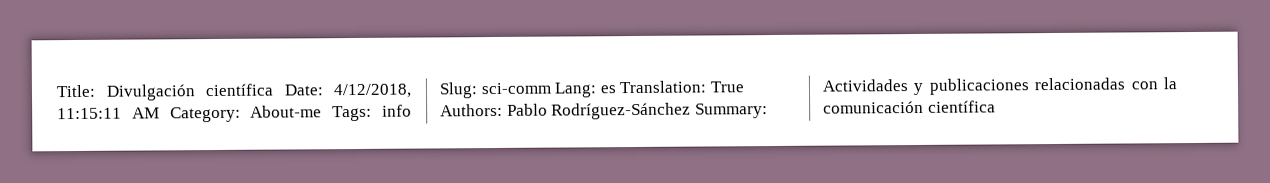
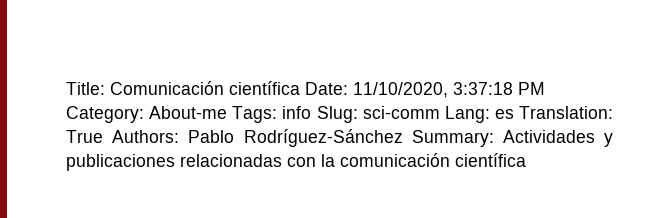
- Title: Divulgación científica Date: 4/12/2018, 11:15:11 AM Category: About-me Tags: info Slug: sci-comm Lang: es Translation: True Authors: Pablo Rodríguez-Sánchez Summary: Actividades y publicaciones relacionadas con la comunicación científica
+ Title: Comunicación científica Date: 11/10/2020, 3:37:18 PM Category: About-me Tags: info Slug: sci-comm Lang: es Translation: True Authors: Pablo Rodríguez-Sánchez Summary: Actividades y publicaciones relacionadas con la comunicación científica

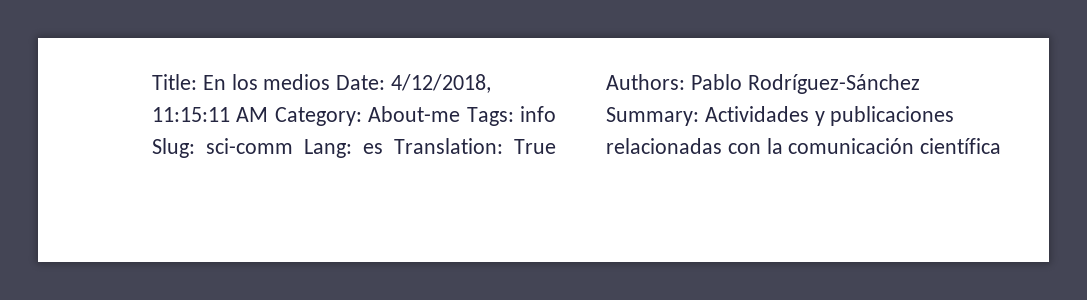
- Title: Comunicación científica Date: 11/10/2020, 3:37:18 PM Category: About-me Tags: info Slug: sci-comm Lang: es Translation: True Authors: Pablo Rodríguez-Sánchez Summary: Actividades y publicaciones relacionadas con la comunicación científica
+ Title: En los medios Date: 4/12/2018, 11:15:11 AM Category: About-me Tags: info Slug: sci-comm Lang: es Translation: True Authors: Pablo Rodríguez-Sánchez Summary: Actividades y publicaciones relacionadas con la comunicación científica

